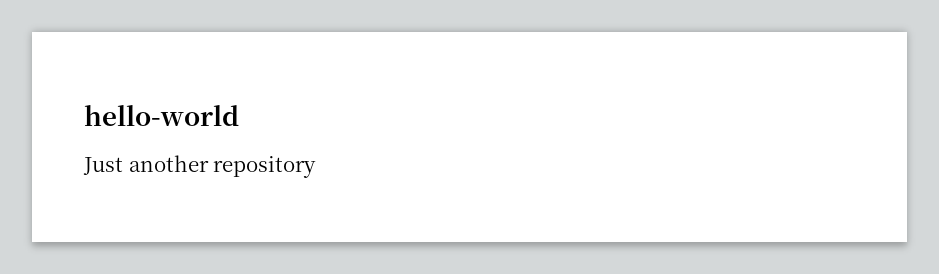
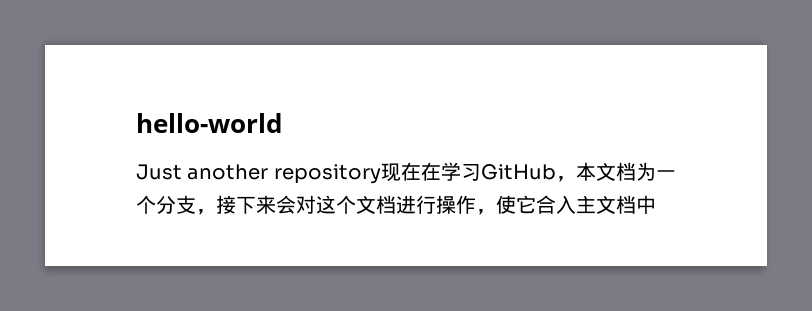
- Just another repository
+ Just another repository现在在学习GitHub，本文档为一个分支，接下来会对这个文档进行操作，使它合入主文档中

